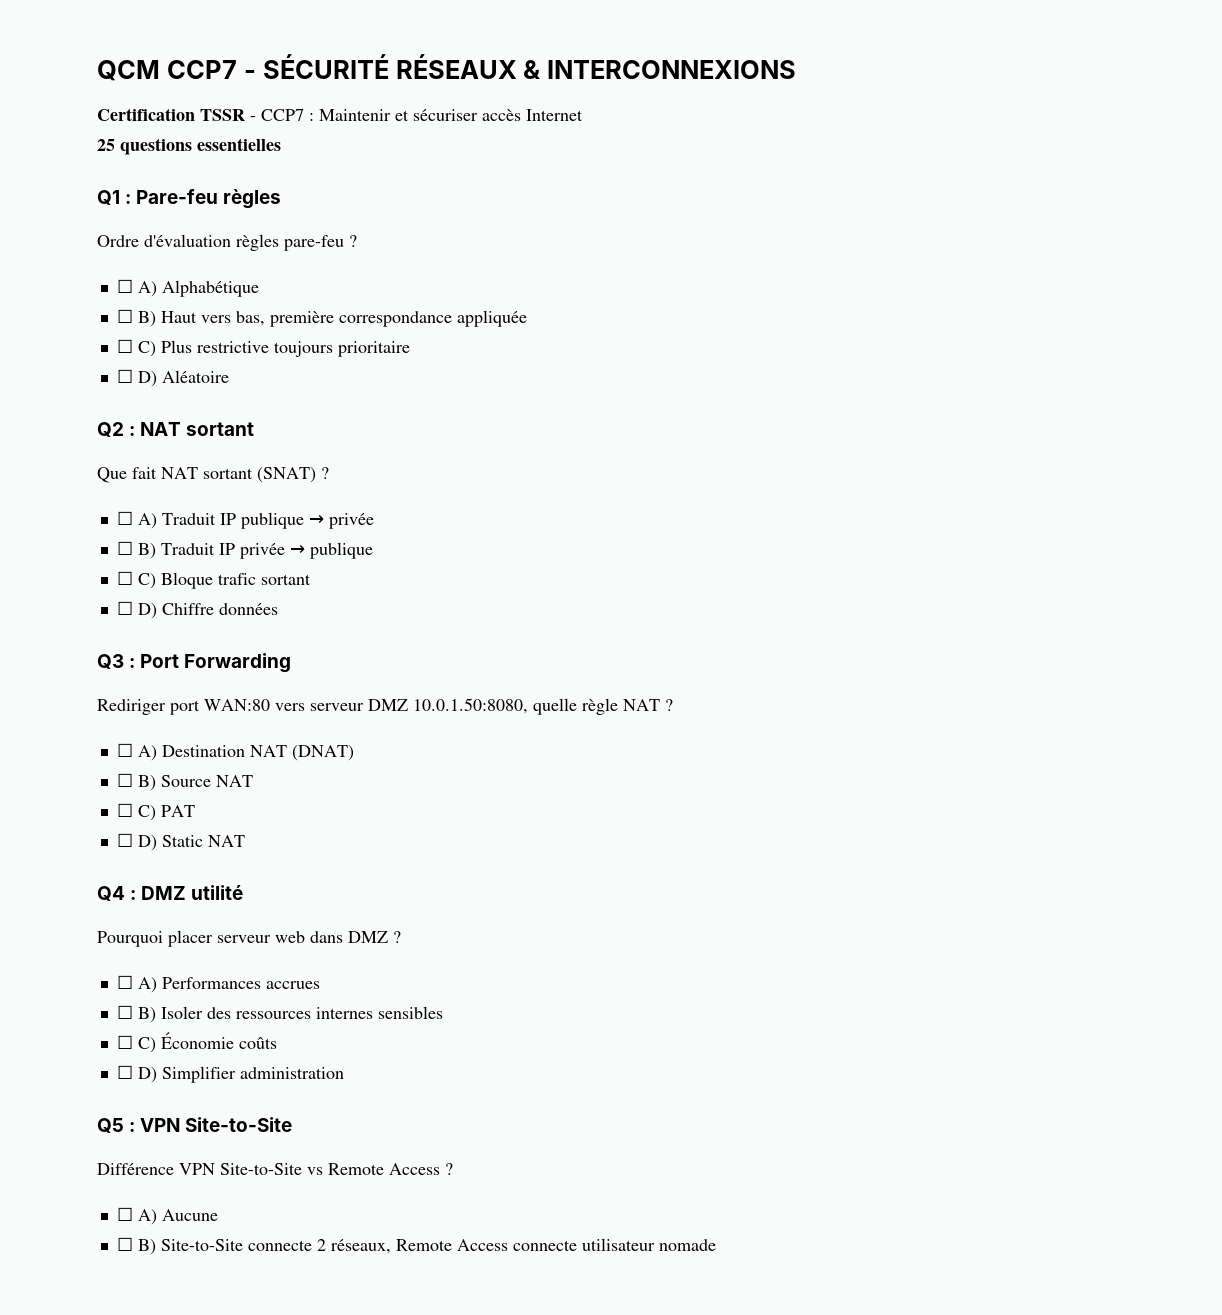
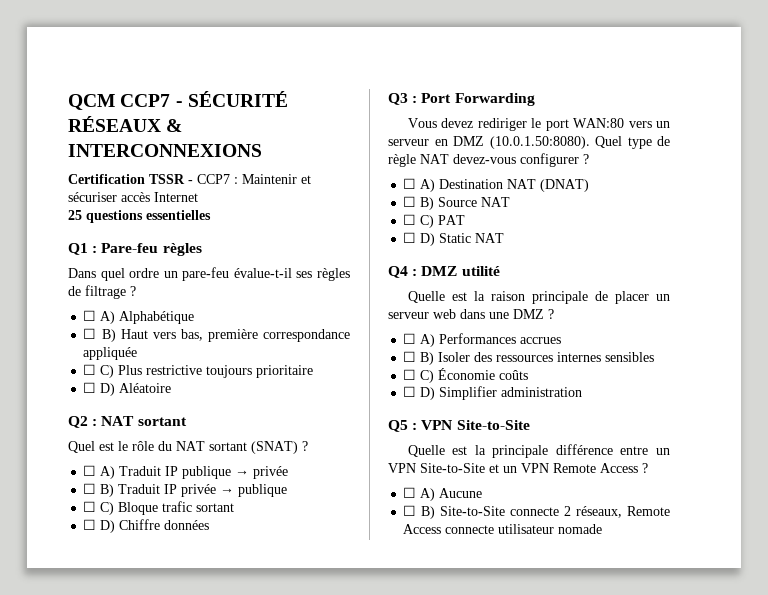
- Ordre d'évaluation règles pare-feu ?
+ Dans quel ordre un pare-feu évalue-t-il ses règles de filtrage ?
- Que fait NAT sortant (SNAT) ?
+ Quel est le rôle du NAT sortant (SNAT) ?
- Rediriger port WAN:80 vers serveur DMZ 10.0.1.50:8080, quelle règle NAT ?
+ Vous devez rediriger le port WAN:80 vers un serveur en DMZ (10.0.1.50:8080). Quel type de règle NAT devez-vous configurer ?
- Pourquoi placer serveur web dans DMZ ?
+ Quelle est la raison principale de placer un serveur web dans une DMZ ?
- Différence VPN Site-to-Site vs Remote Access ?
+ Quelle est la principale différence entre un VPN Site-to-Site et un VPN Remote Access ?

